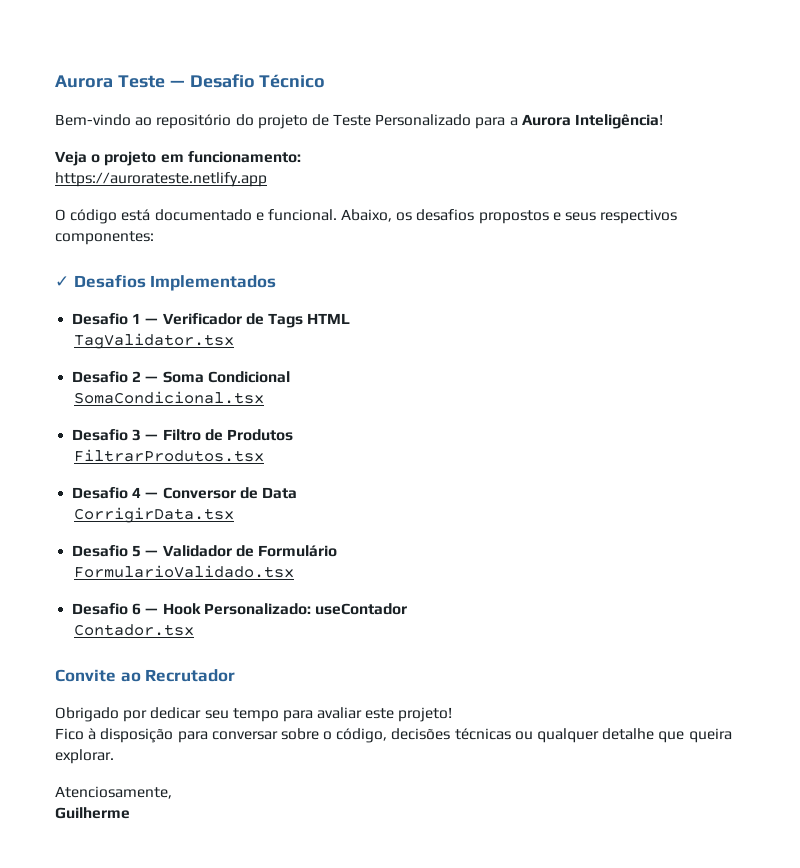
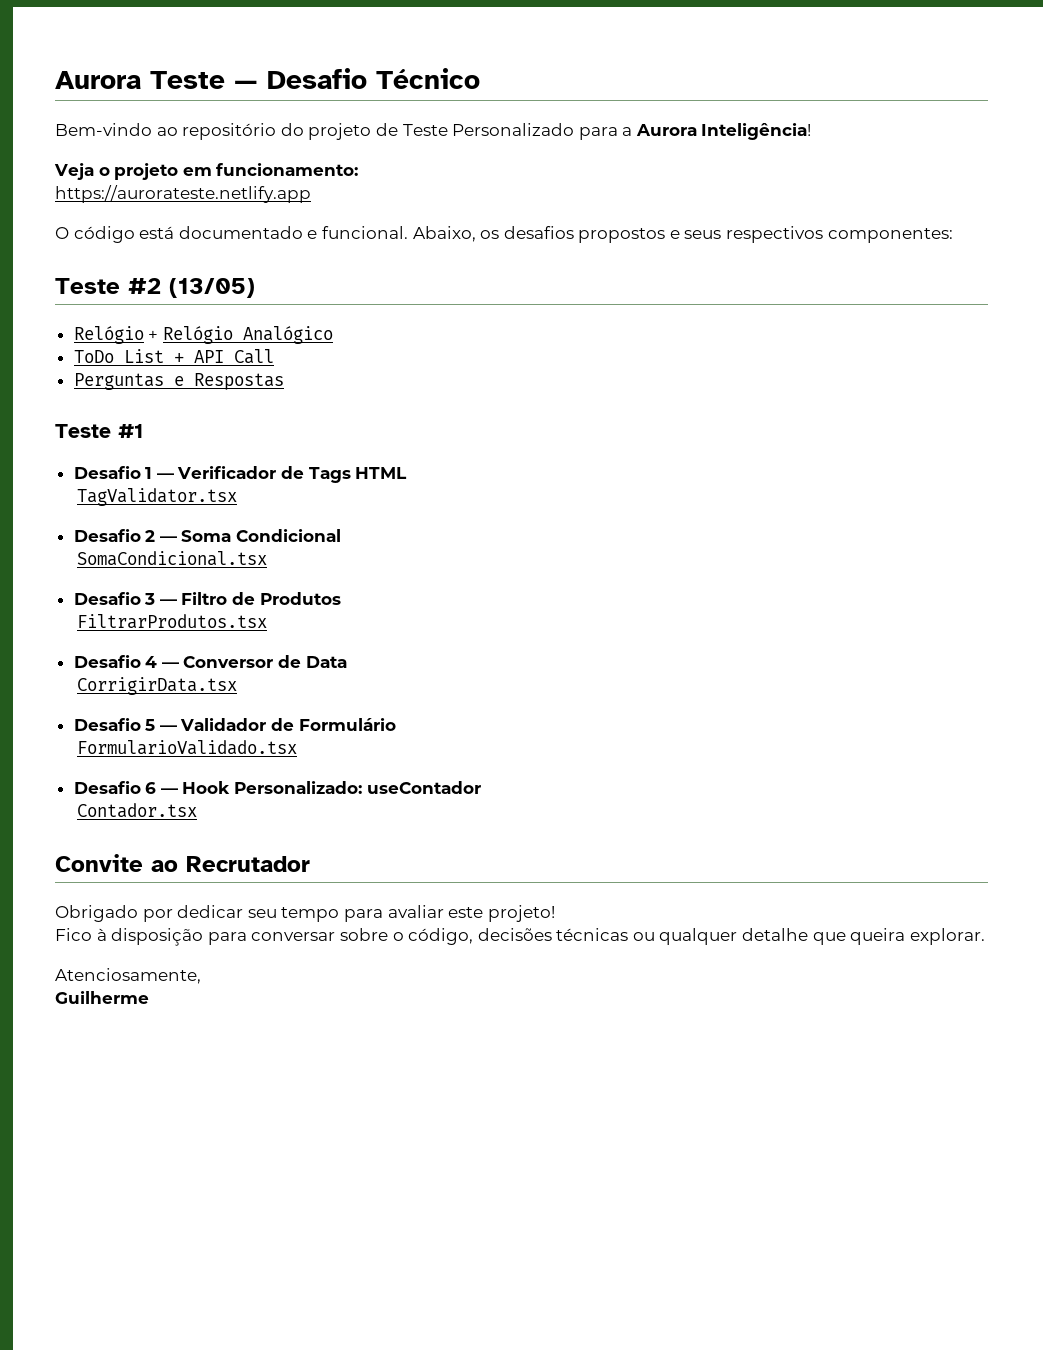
- ✓ Desafios Implementados
+ Teste #2 (13/05)
+ Relógio + Relógio Analógico
+ ToDo List + API Call
+ Perguntas e Respostas
+ Teste #1

